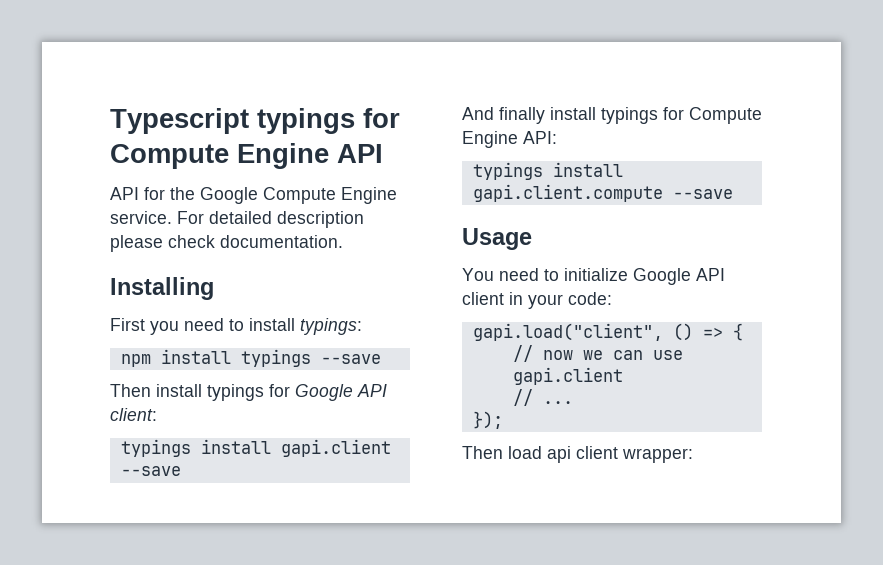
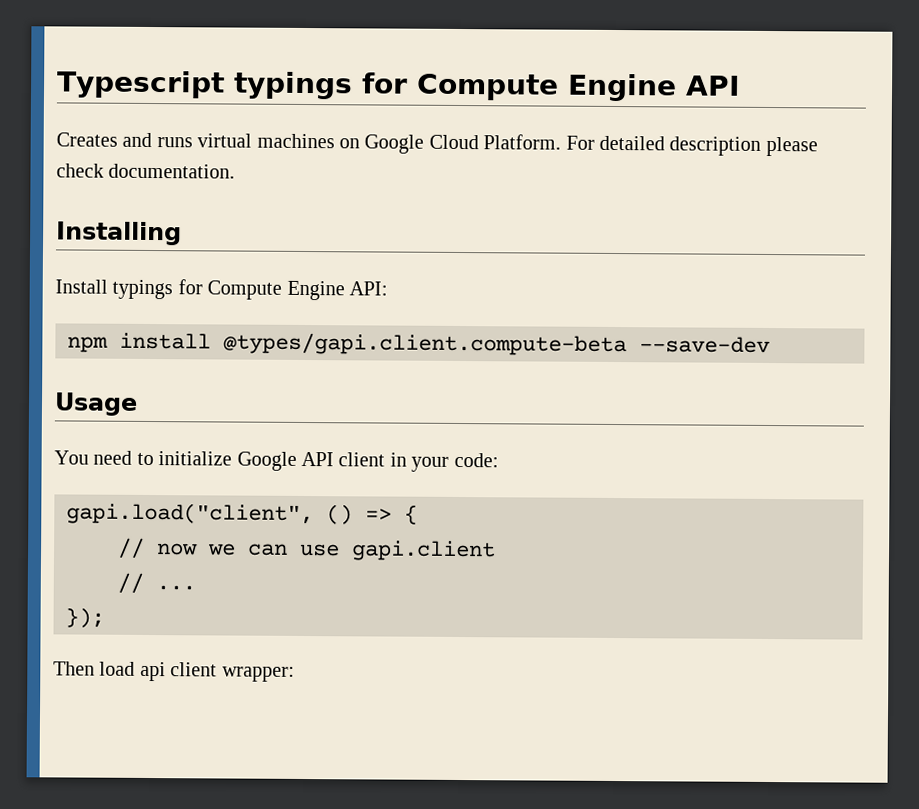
- API for the Google Compute Engine service.
+ Creates and runs virtual machines on Google Cloud Platform.
- First you need to install typings:
- npm install typings --save
- Then install typings for Google API client:
- typings install gapi.client --save
- And finally install typings for Compute Engine API:
+ Install typings for Compute Engine API:
- typings install gapi.client.compute --save
+ npm install @types/gapi.client.compute-beta --save-dev

